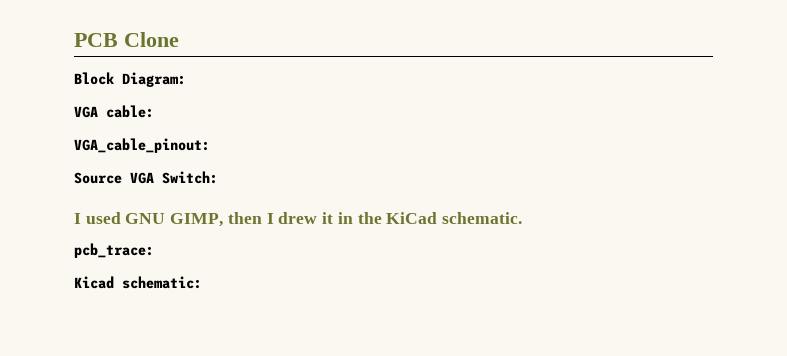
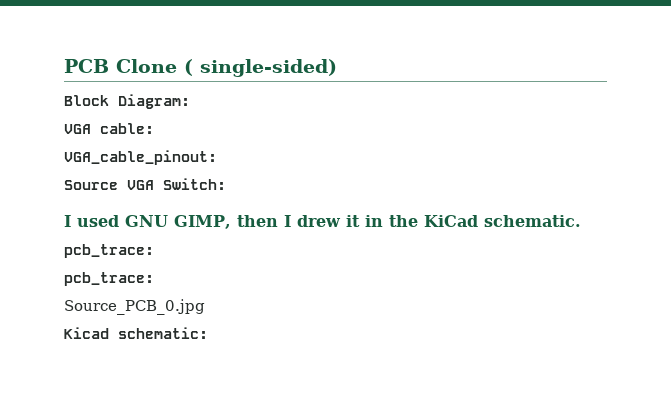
- PCB Clone
+ PCB Clone ( single-sided)
  I used GNU GIMP, then I drew it in the KiCad schematic.
  pcb_trace:
+ pcb_trace:
+ Source_PCB_0.jpg

